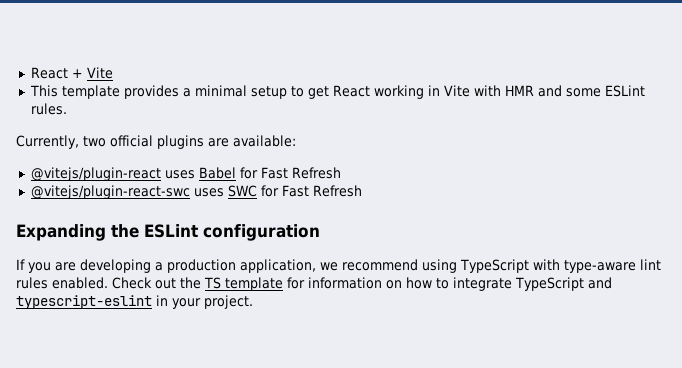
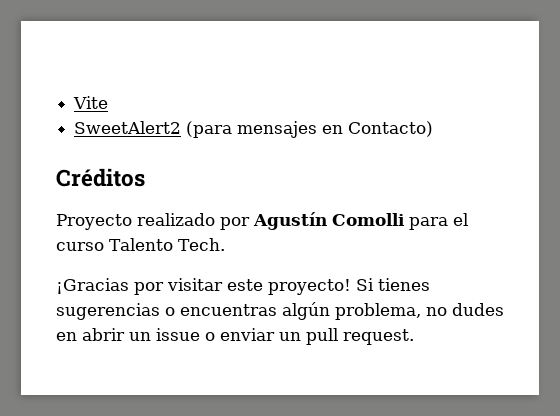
- React + Vite
+ Vite
- This template provides a minimal setup to get React working in Vite with HMR and some ESLint rules.
- Currently, two official plugins are available:
- @vitejs/plugin-react uses Babel for Fast Refresh
- @vitejs/plugin-react-swc uses SWC for Fast Refresh
- Expanding the ESLint configuration
- If you are developing a production application, we recommend using TypeScript with type-aware lint rules enabled. Check out the TS template for information on how to integrate TypeScript and typescript-eslint in your project.
+ SweetAlert2 (para mensajes en Contacto)
+ Créditos
+ Proyecto realizado por Agustín Comolli para el curso Talento Tech.
+ ¡Gracias por visitar este proyecto! Si tienes sugerencias o encuentras algún problema, no dudes en abrir un issue o enviar un pull request.

